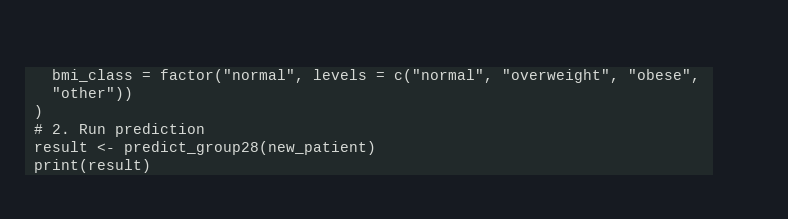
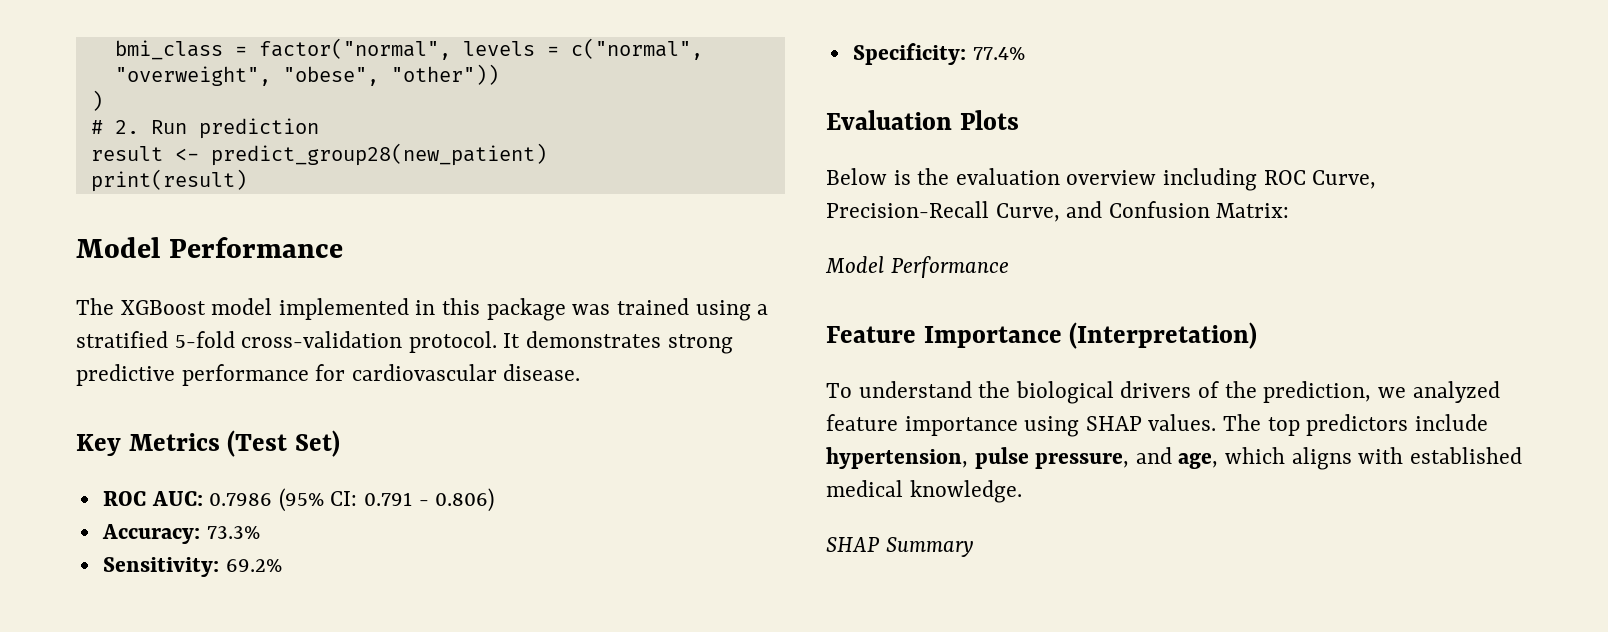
  print(result)
+ Model Performance
+ The XGBoost model implemented in this package was trained using a stratified 5-fold cross-validation protocol. It demonstrates strong predictive performance for cardiovascular disease.
+ Key Metrics (Test Set)
+ ROC AUC: 0.7986 (95% CI: 0.791 - 0.806)
+ Accuracy: 73.3%
+ Sensitivity: 69.2%
+ Specificity: 77.4%
+ Evaluation Plots
+ Below is the evaluation overview including ROC Curve, Precision-Recall Curve, and Confusion Matrix:
+ Model Performance
+ Feature Importance (Interpretation)
+ To understand the biological drivers of the prediction, we analyzed feature importance using SHAP values. The top predictors include hypertension, pulse pressure, and age, which aligns with established medical knowledge.
+ SHAP Summary

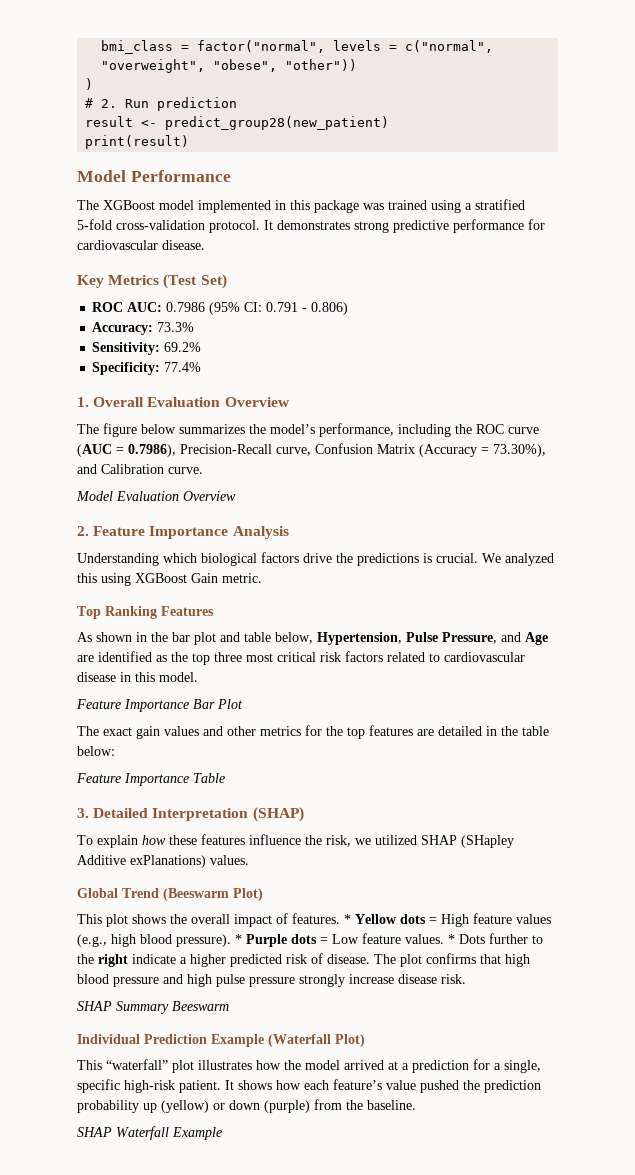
- Evaluation Plots
- Below is the evaluation overview including ROC Curve, Precision-Recall Curve, and Confusion Matrix:
- Model Performance
- Feature Importance (Interpretation)
- To understand the biological drivers of the prediction, we analyzed feature importance using SHAP values. The top predictors include hypertension, pulse pressure, and age, which aligns with established medical knowledge.
- SHAP Summary
+ 1. Overall Evaluation Overview
+ The figure below summarizes the model’s performance, including the ROC curve (AUC = 0.7986), Precision-Recall curve, Confusion Matrix (Accuracy = 73.30%), and Calibration curve.
+ Model Evaluation Overview
+ 2. Feature Importance Analysis
+ Understanding which biological factors drive the predictions is crucial. We analyzed this using XGBoost Gain metric.
+ Top Ranking Features
+ As shown in the bar plot and table below, Hypertension, Pulse Pressure, and Age are identified as the top three most critical risk factors related to cardiovascular disease in this model.
+ Feature Importance Bar Plot
+ The exact gain values and other metrics for the top features are detailed in the table below:
+ Feature Importance Table
+ 3. Detailed Interpretation (SHAP)
+ To explain how these features influence the risk, we utilized SHAP (SHapley Additive exPlanations) values.
+ Global Trend (Beeswarm Plot)
+ This plot shows the overall impact of features. * Yellow dots = High feature values (e.g., high blood pressure). * Purple dots = Low feature values. * Dots further to the right indicate a higher predicted risk of disease. The plot confirms that high blood pressure and high pulse pressure strongly increase disease risk.
+ SHAP Summary Beeswarm
+ Individual Prediction Example (Waterfall Plot)
+ This “waterfall” plot illustrates how the model arrived at a prediction for a single, specific high-risk patient. It shows how each feature’s value pushed the prediction probability up (yellow) or down (purple) from the baseline.
+ SHAP Waterfall Example

